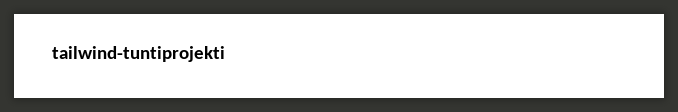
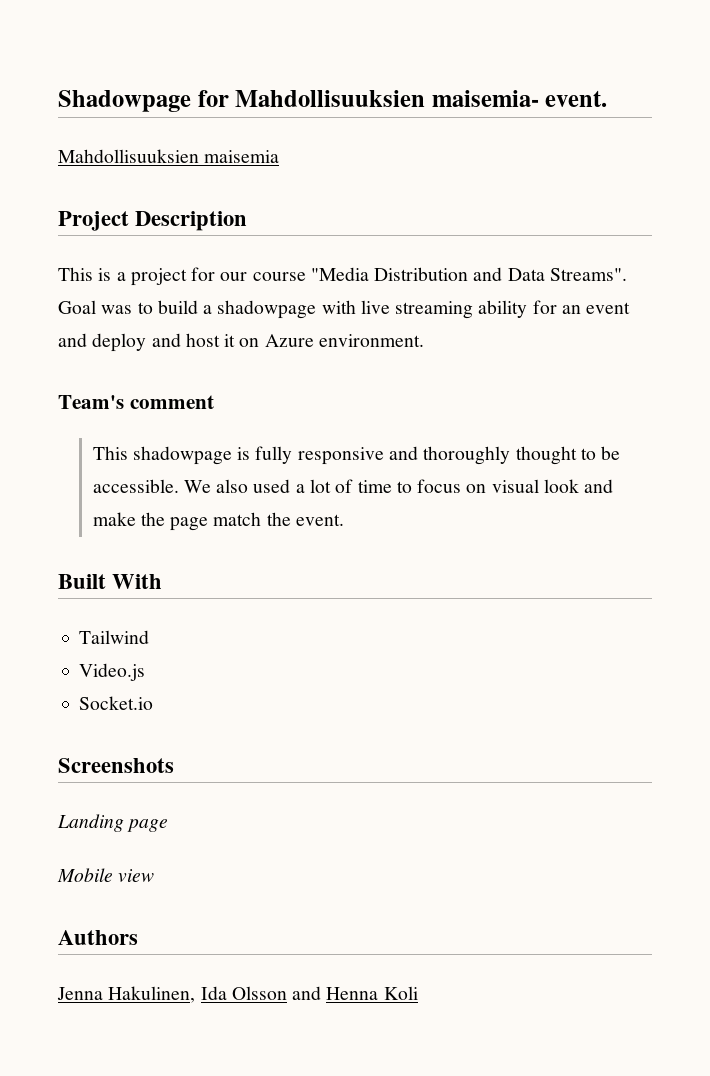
- tailwind-tuntiprojekti
+ Shadowpage for Mahdollisuuksien maisemia- event.
+ Mahdollisuuksien maisemia
+ Project Description
+ This is a project for our course "Media Distribution and Data Streams". Goal was to build a shadowpage with live streaming ability for an event and deploy and host it on Azure environment.
+ Team's comment
+ This shadowpage is fully responsive and thoroughly thought to be accessible. We also used a lot of time to focus on visual look and make the page match the event.
+ Built With
+ Tailwind
+ Video.js
+ Socket.io
+ Screenshots
+ Landing page
+ Mobile view
+ Authors
+ Jenna Hakulinen, Ida Olsson and Henna Koli

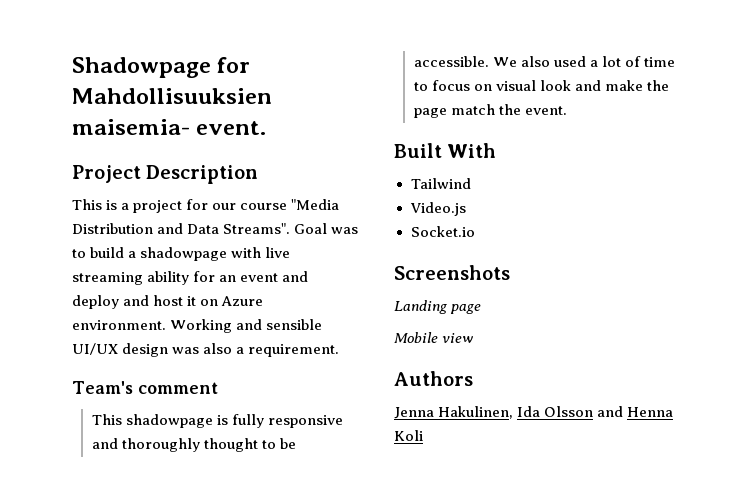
- Mahdollisuuksien maisemia
+ Working and sensible UI/UX design was also a requirement.

